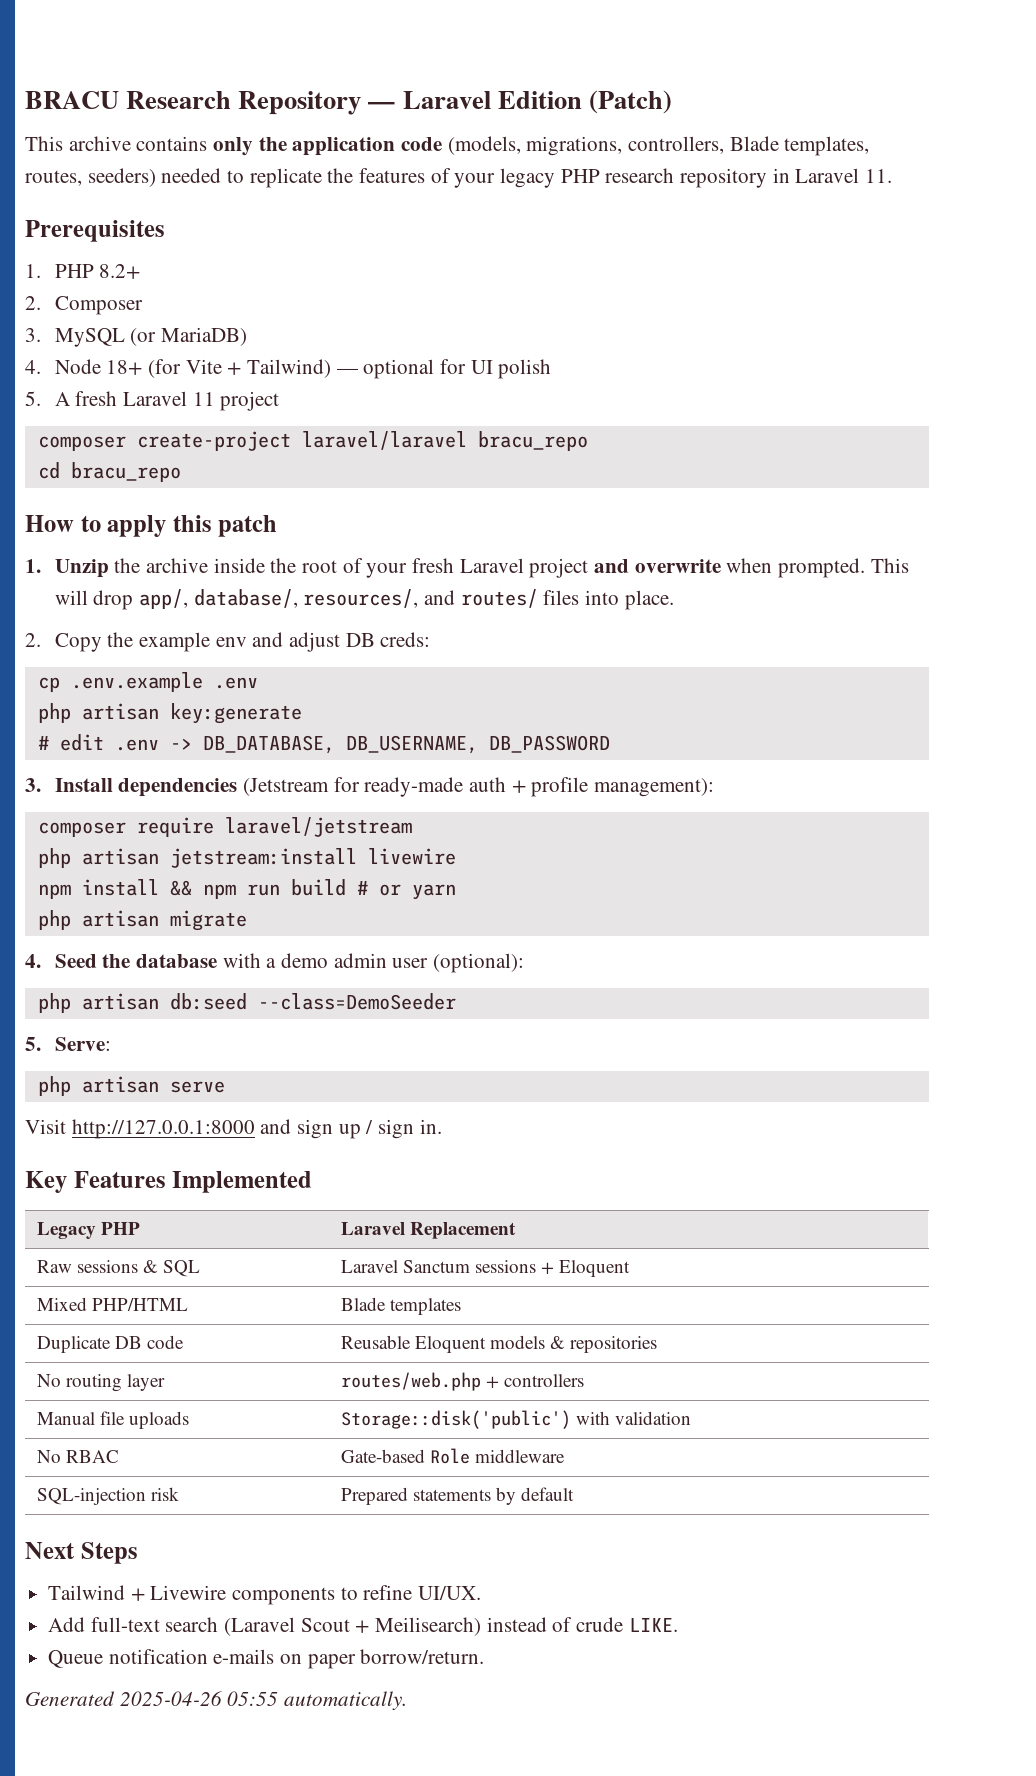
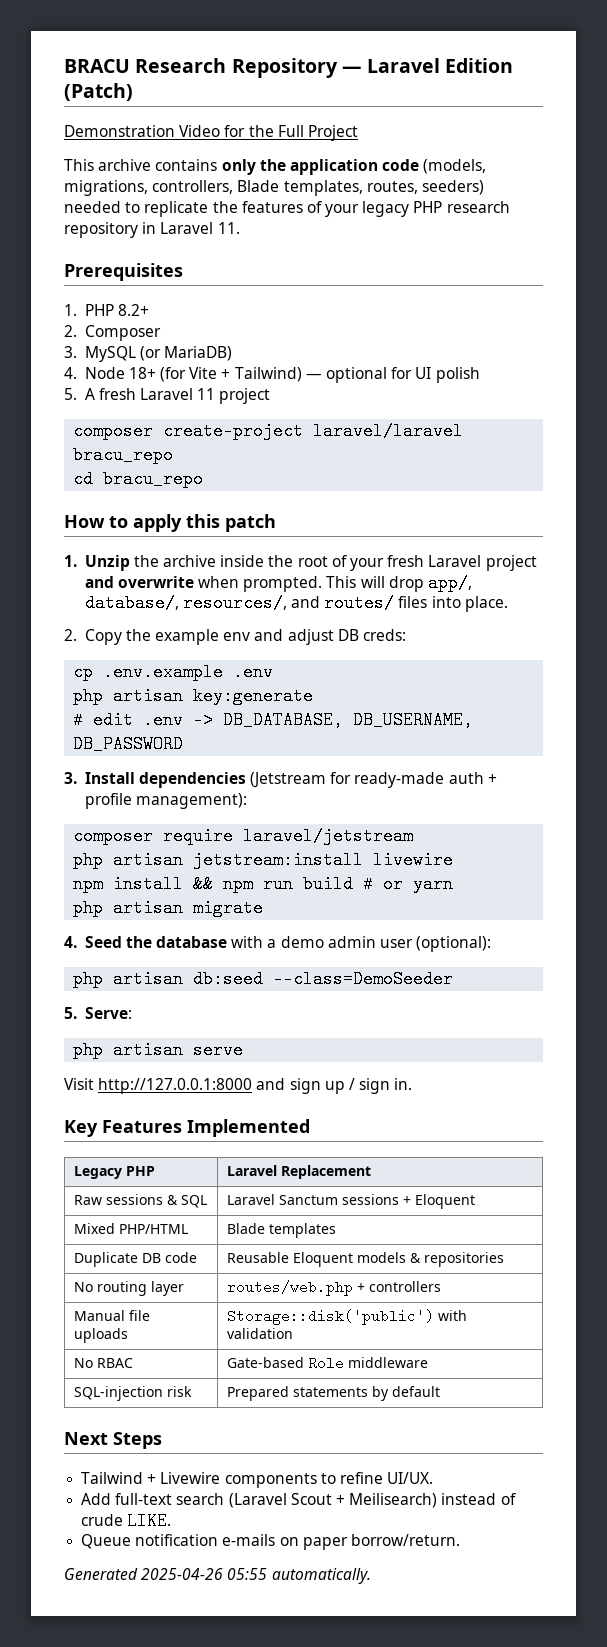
+ Demonstration Video for the Full Project

